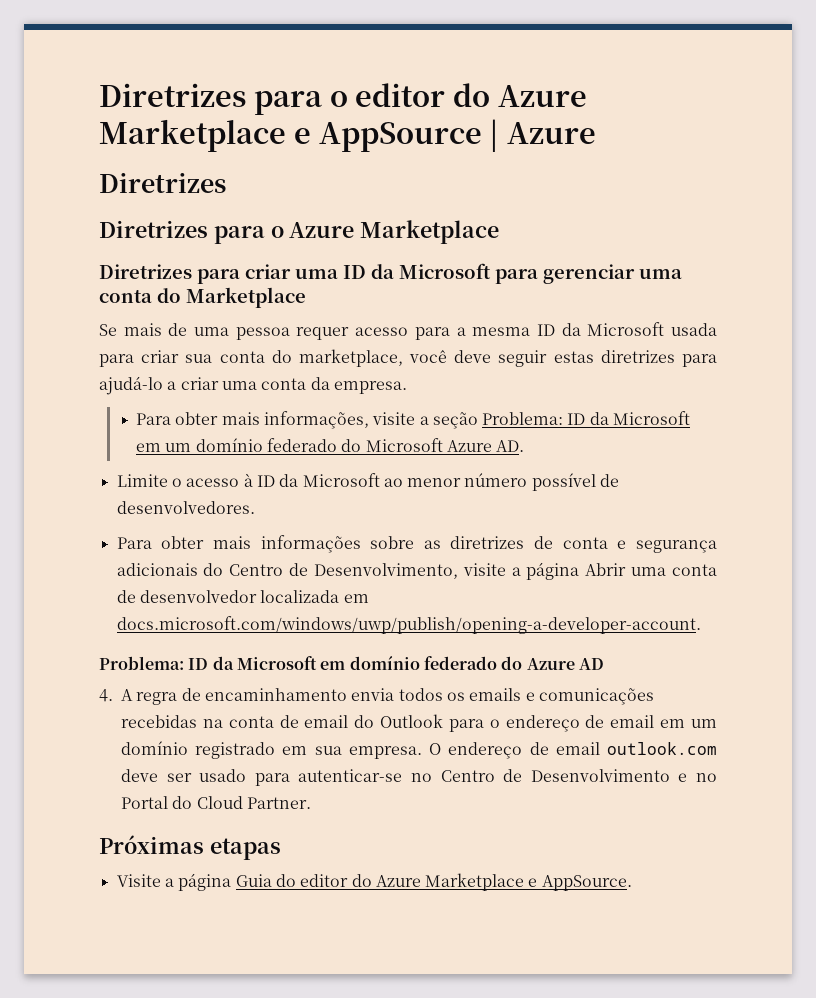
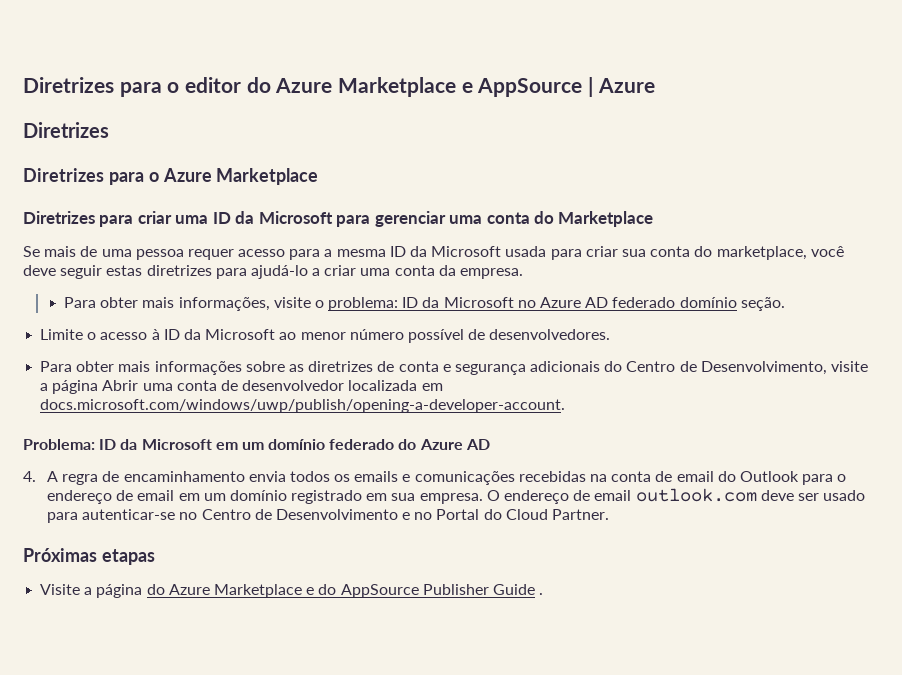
- Para obter mais informações, visite a seção Problema: ID da Microsoft em um domínio federado do Microsoft Azure AD.
+ Para obter mais informações, visite o problema: ID da Microsoft no Azure AD federado domínio seção.
- Problema: ID da Microsoft em domínio federado do Azure AD
+ Problema: ID da Microsoft em um domínio federado do Azure AD
- Visite a página Guia do editor do Azure Marketplace e AppSource.
+ Visite a página do Azure Marketplace e do AppSource Publisher Guide .

